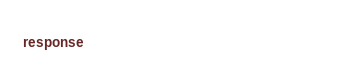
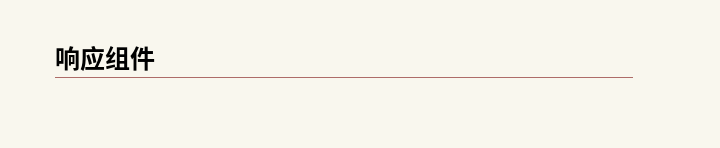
- response
+ 响应组件

